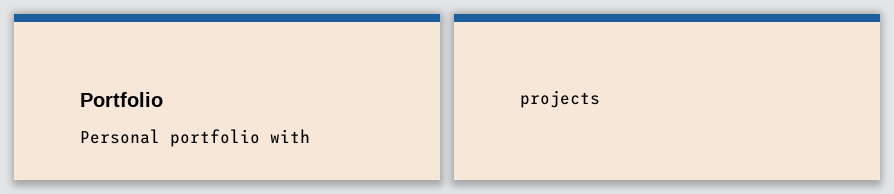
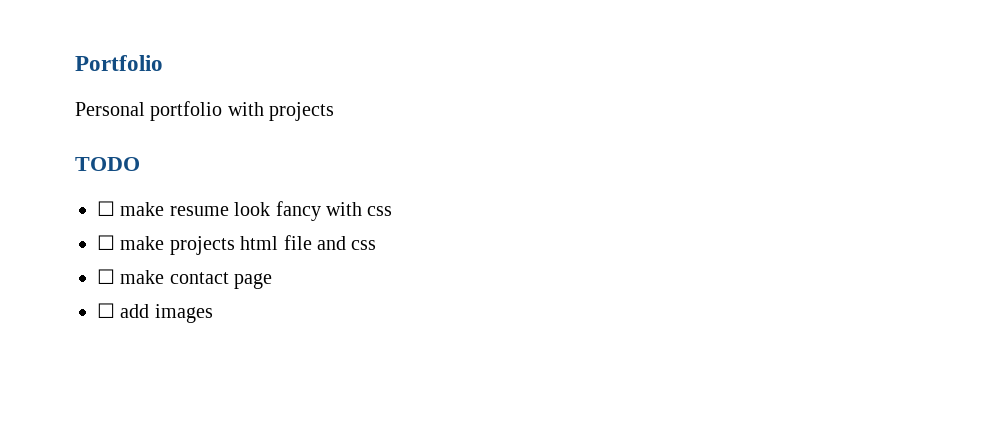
+ TODO
+ ☐ make resume look fancy with css
+ ☐ make projects html file and css
+ ☐ make contact page
+ ☐ add images

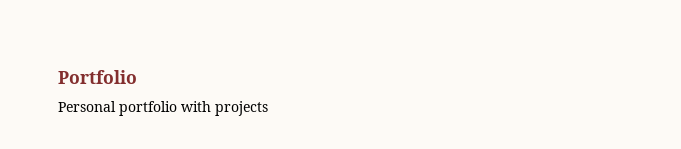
- TODO
- ☐ make resume look fancy with css
- ☐ make projects html file and css
- ☐ make contact page
- ☐ add images

